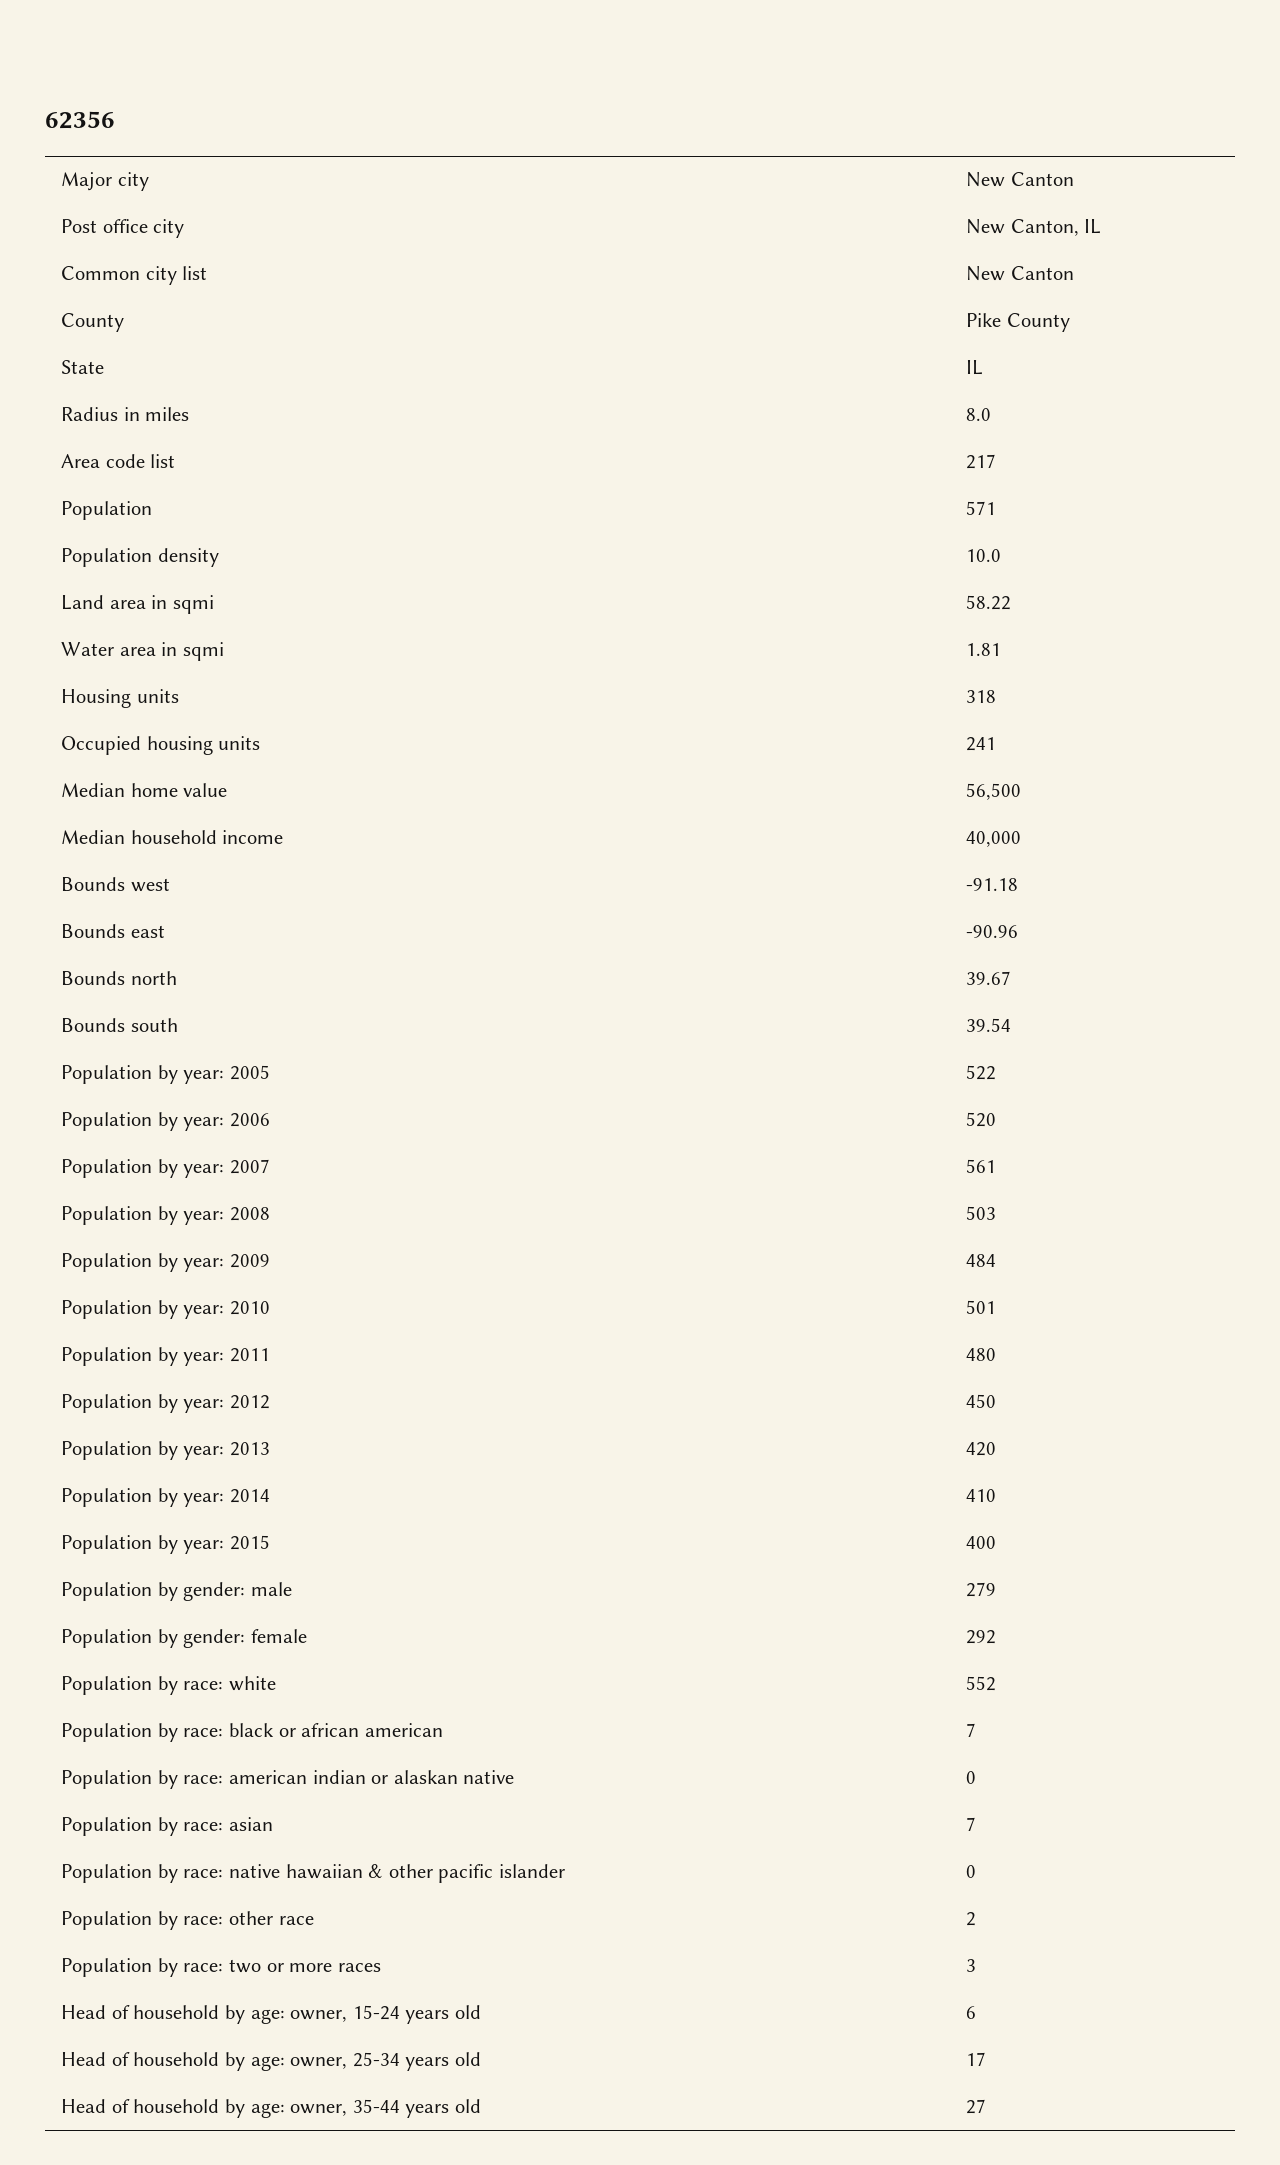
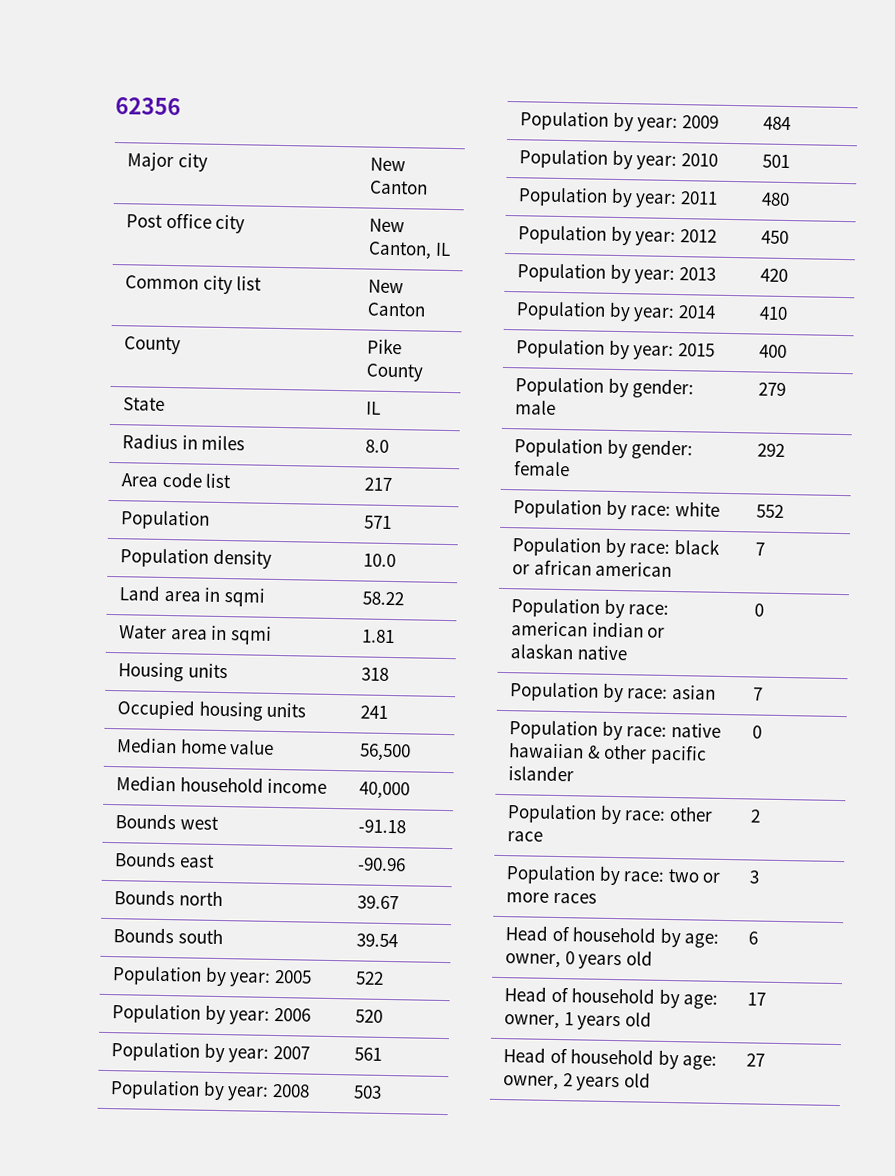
- Head of household by age: owner, 15-24 years old | 6
+ Head of household by age: owner, 0 years old | 6
- Head of household by age: owner, 25-34 years old | 17
+ Head of household by age: owner, 1 years old | 17
- Head of household by age: owner, 35-44 years old | 27
+ Head of household by age: owner, 2 years old | 27

